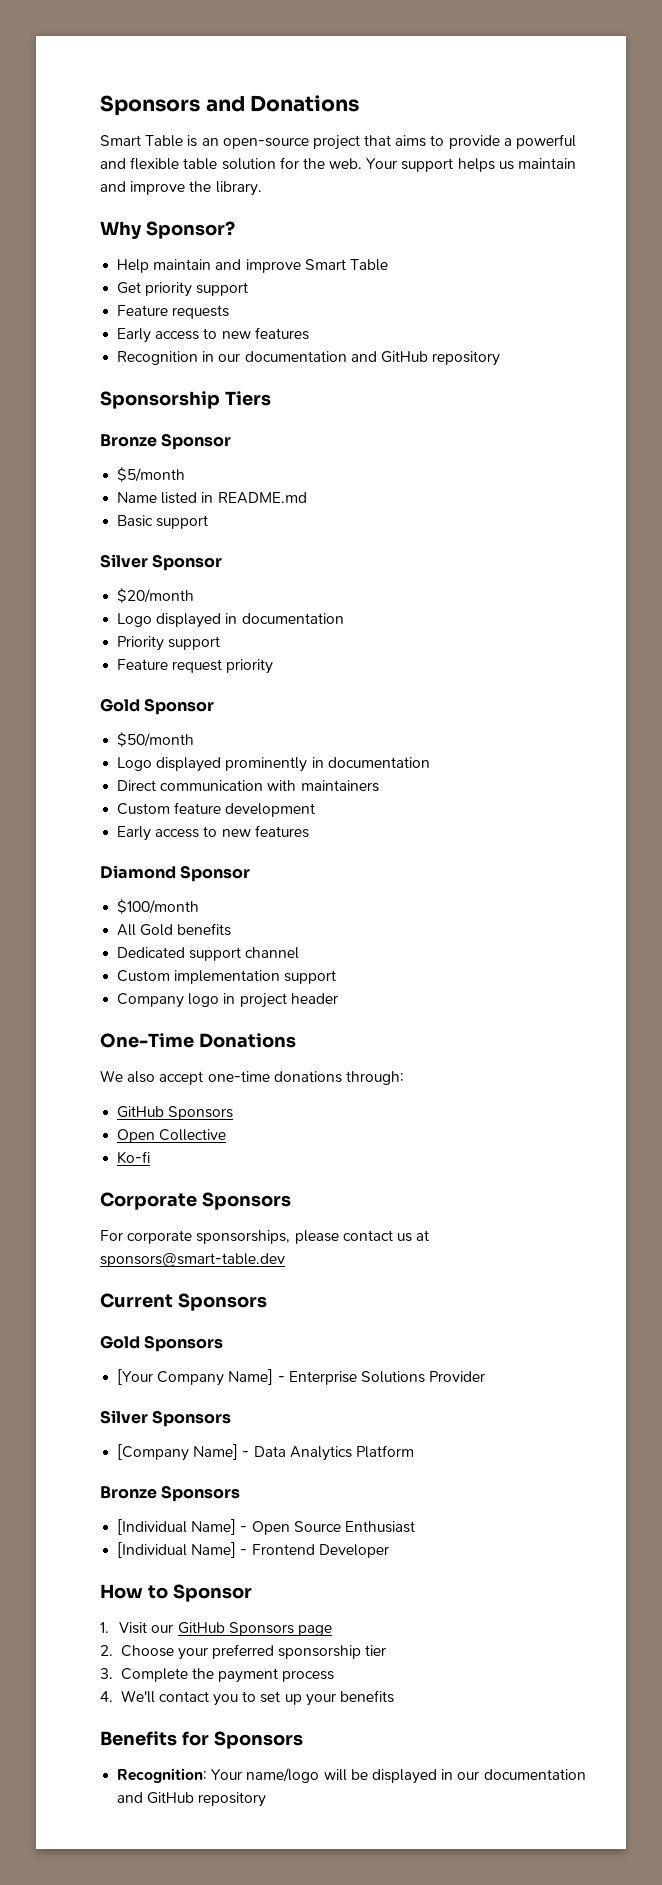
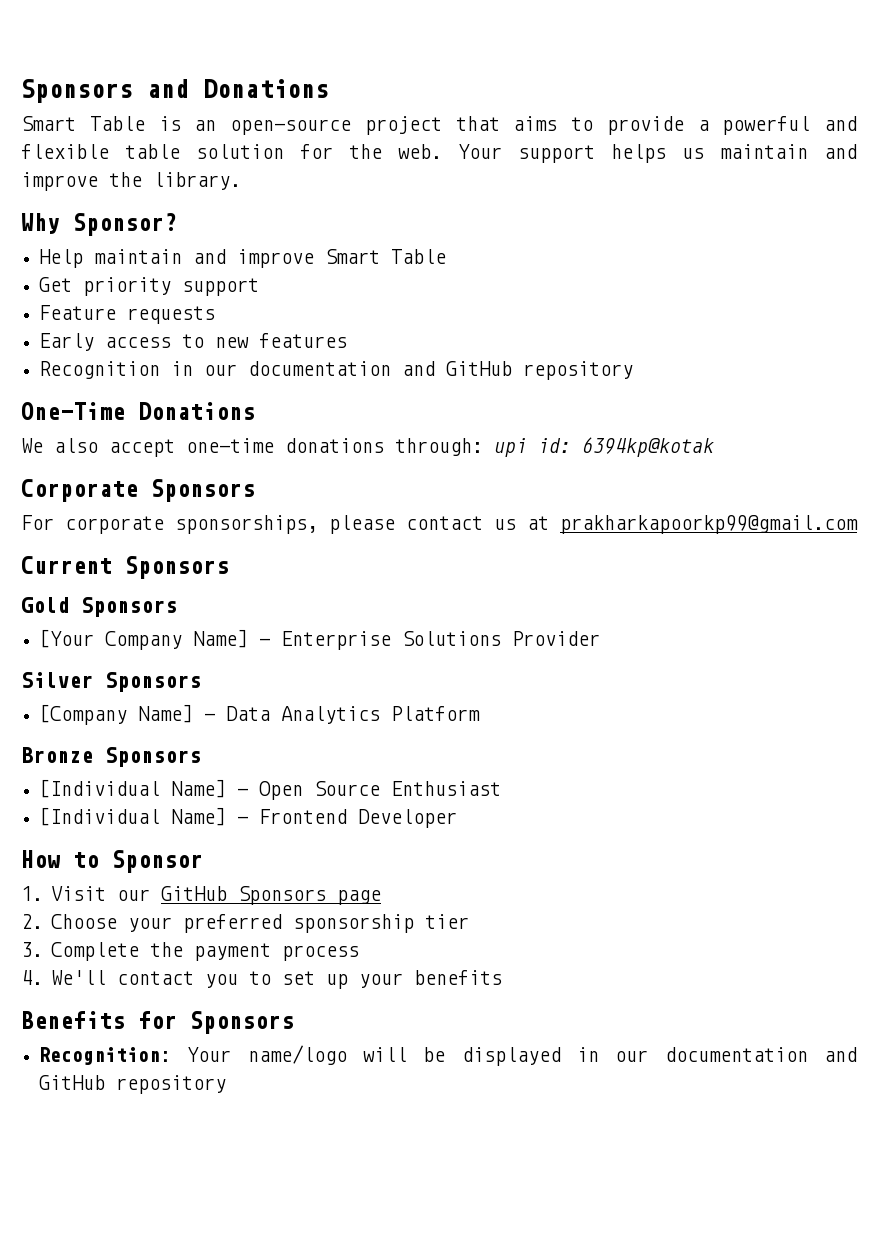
- Sponsorship Tiers
- Bronze Sponsor
- $5/month
- Name listed in README.md
- Basic support
- Silver Sponsor
- $20/month
- Logo displayed in documentation
- Priority support
- Feature request priority
- Gold Sponsor
- $50/month
- Logo displayed prominently in documentation
- Direct communication with maintainers
- Custom feature development
- Early access to new features
- Diamond Sponsor
- $100/month
- All Gold benefits
- Dedicated support channel
- Custom implementation support
- Company logo in project header
- We also accept one-time donations through:
- GitHub Sponsors
- Open Collective
- Ko-fi
+ We also accept one-time donations through: upi id: 6394kp@kotak
- For corporate sponsorships, please contact us at sponsors@smart-table.dev
+ For corporate sponsorships, please contact us at prakharkapoorkp99@gmail.com

